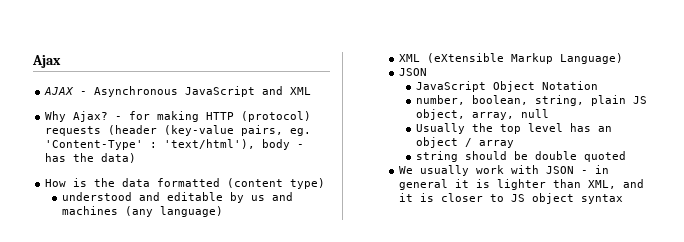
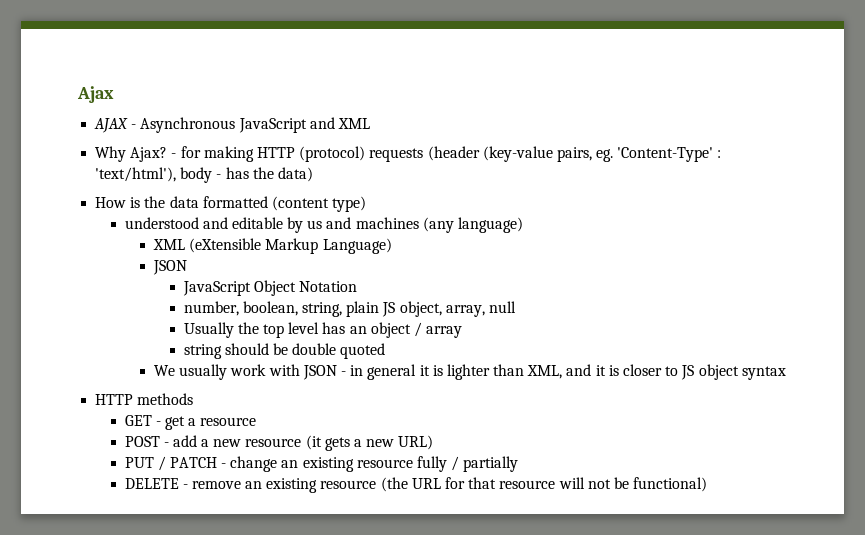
+ HTTP methods
+ GET - get a resource
+ POST - add a new resource (it gets a new URL)
+ PUT / PATCH - change an existing resource fully / partially
+ DELETE - remove an existing resource (the URL for that resource will not be functional)

